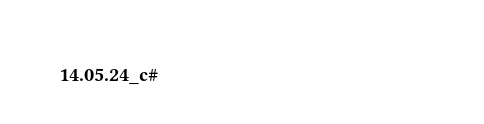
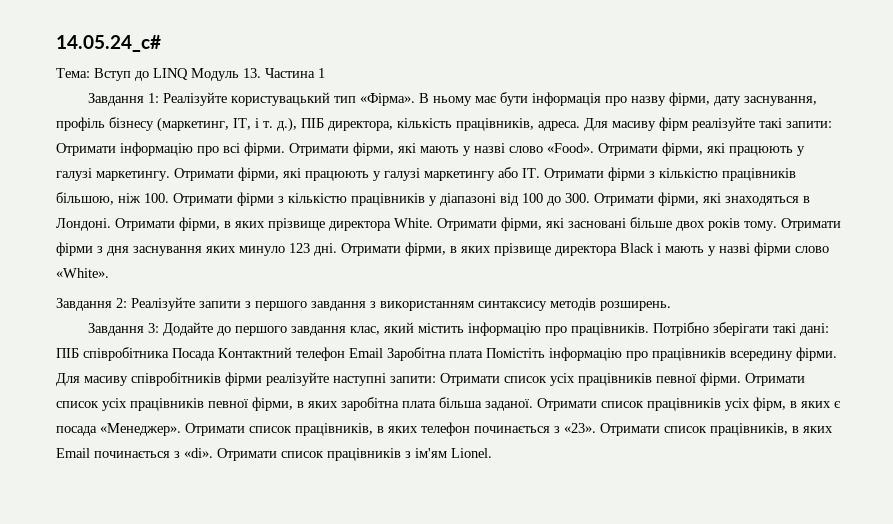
+ Тема: Вступ до LINQ Модуль 13. Частина 1
+ Завдання 1: Реалізуйте користувацький тип «Фірма». В ньому має бути інформація про назву фірми, дату заснування, профіль бізнесу (маркетинг, IT, і т. д.), ПІБ директора, кількість працівників, адреса. Для масиву фірм реалізуйте такі запити: Отримати інформацію про всі фірми. Отримати фірми, які мають у назві слово «Food». Отримати фірми, які працюють у галузі маркетингу. Отримати фірми, які працюють у галузі маркетингу або IT. Отримати фірми з кількістю працівників більшою, ніж 100. Отримати фірми з кількістю працівників у діапазоні від 100 до 300. Отримати фірми, які знаходяться в Лондоні. Отримати фірми, в яких прізвище директора White. Отримати фірми, які засновані більше двох років тому. Отримати фірми з дня заснування яких минуло 123 дні. Отримати фірми, в яких прізвище директора Black і мають у назві фірми слово «White».
+ Завдання 2: Реалізуйте запити з першого завдання з використанням синтаксису методів розширень.
+ Завдання 3: Додайте до першого завдання клас, який містить інформацію про працівників. Потрібно зберігати такі дані: ПІБ співробітника Посада Контактний телефон Email Заробітна плата Помістіть інформацію про працівників всередину фірми. Для масиву співробітників фірми реалізуйте наступні запити: Отримати список усіх працівників певної фірми. Отримати список усіх працівників певної фірми, в яких заробітна плата більша заданої. Отримати список працівників усіх фірм, в яких є посада «Менеджер». Отримати список працівників, в яких телефон починається з «23». Отримати список працівників, в яких Email починається з «di». Отримати список працівників з ім'ям Lionel.

